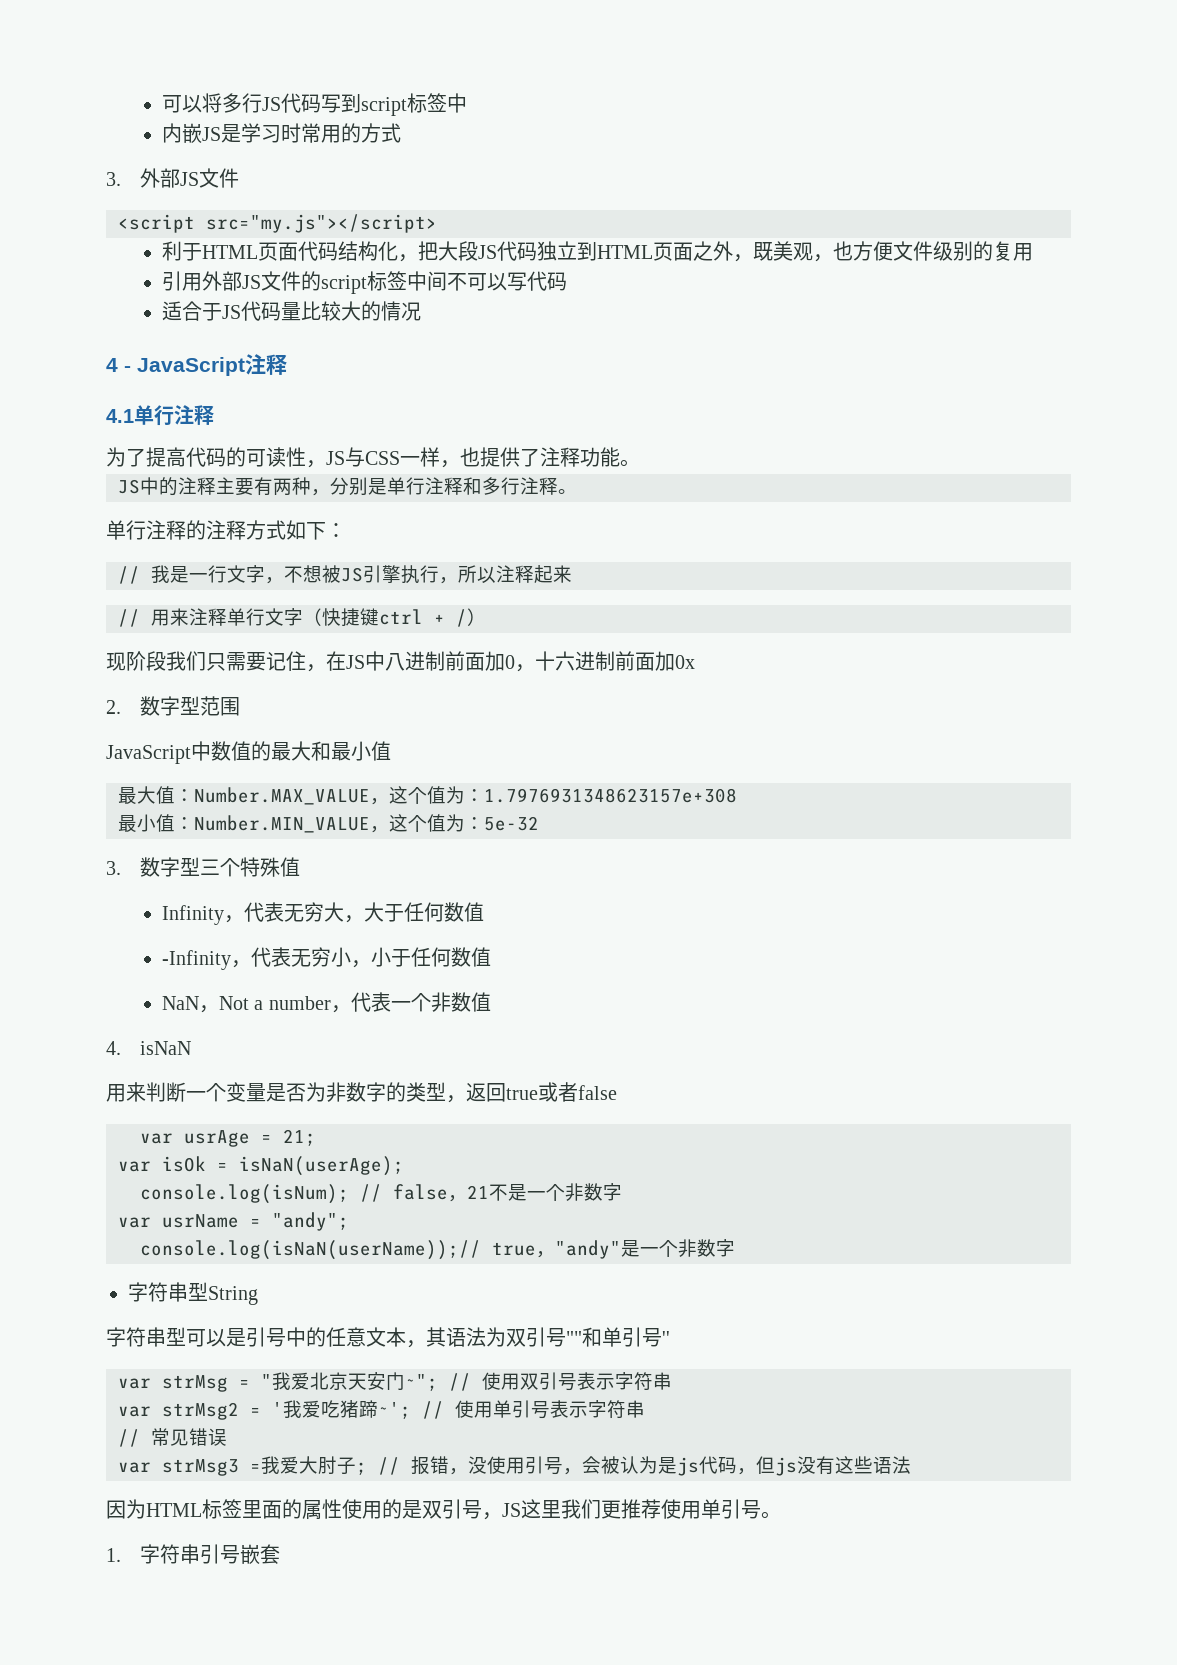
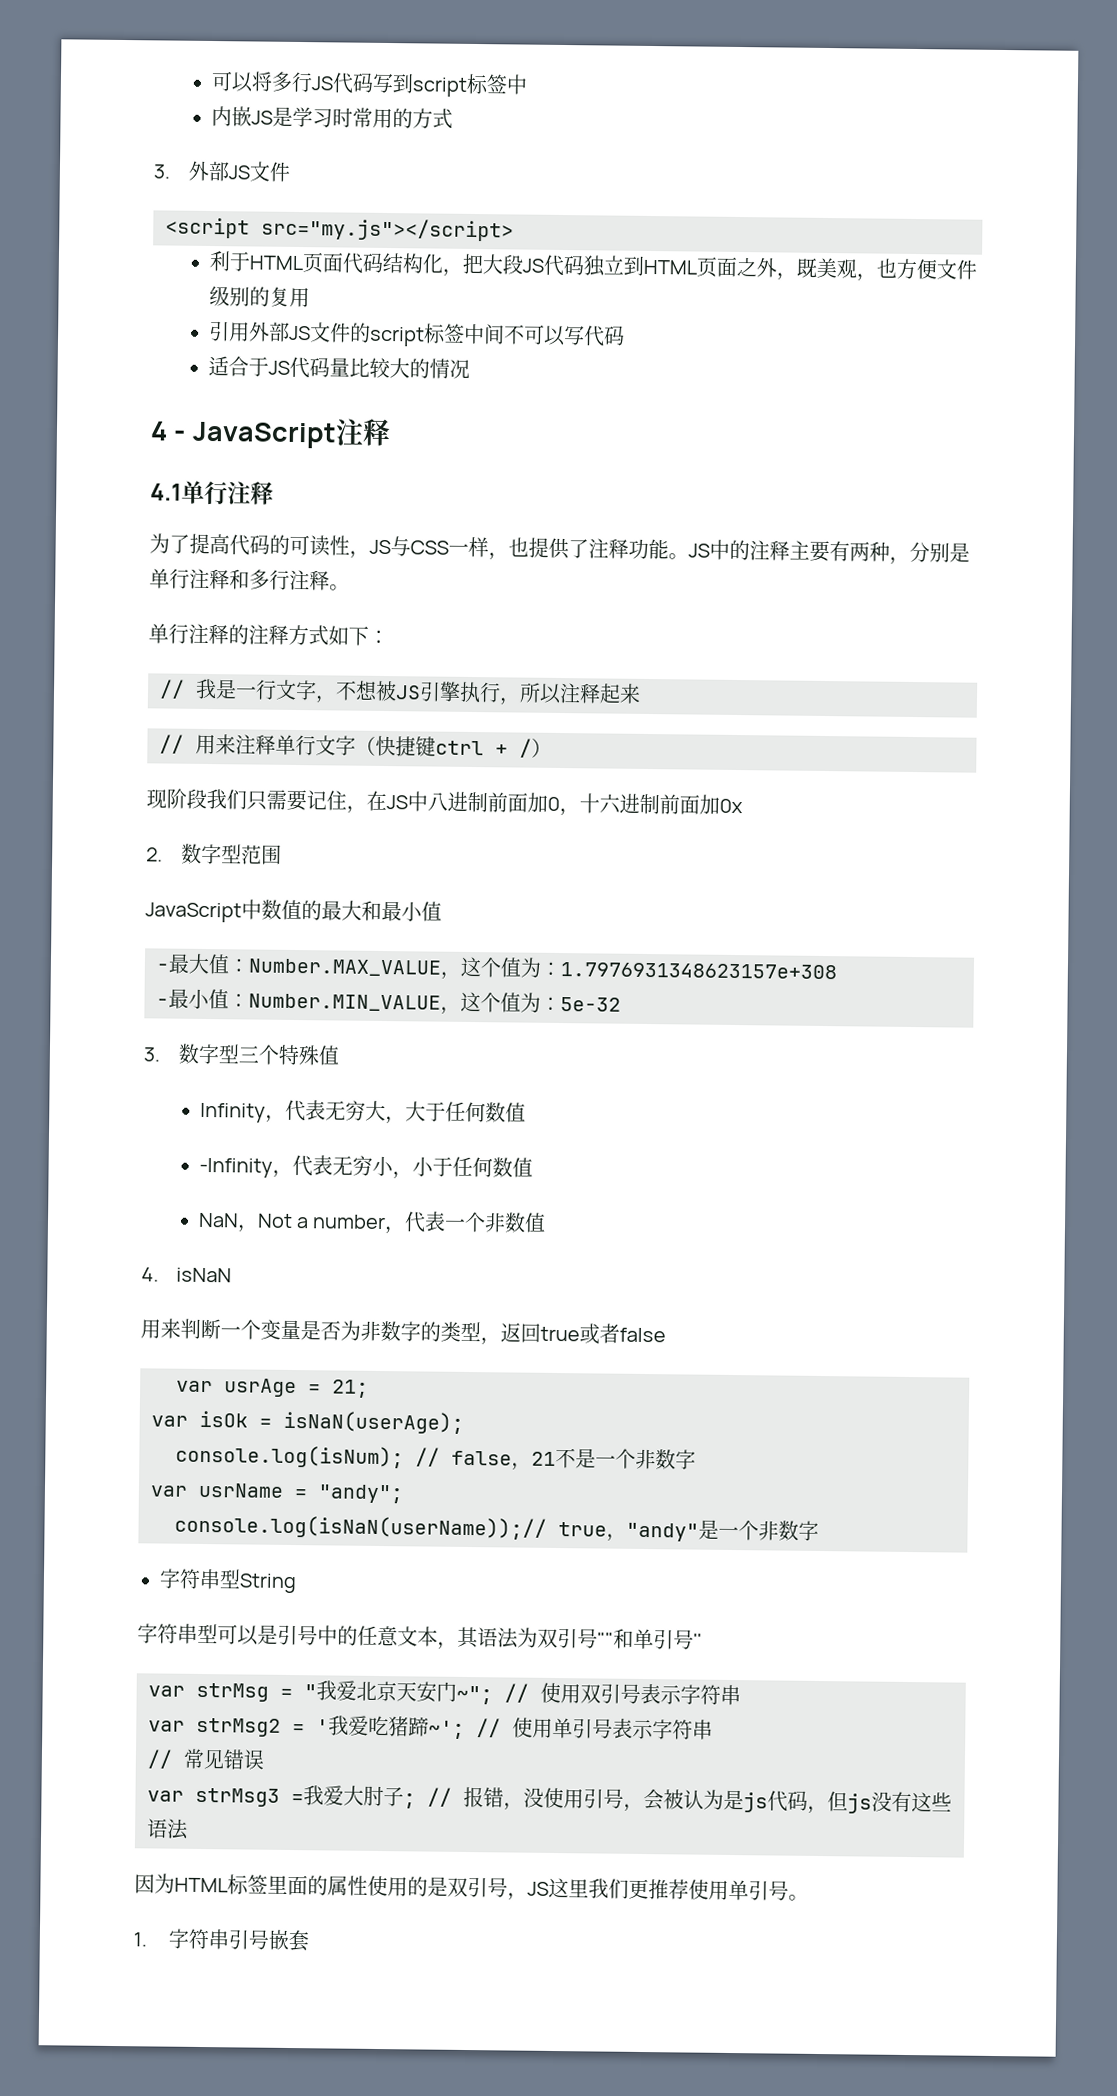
- 为了提高代码的可读性，JS与CSS一样，也提供了注释功能。
- JS中的注释主要有两种，分别是单行注释和多行注释。
+ 为了提高代码的可读性，JS与CSS一样，也提供了注释功能。JS中的注释主要有两种，分别是单行注释和多行注释。
- 最大值：Number.MAX_VALUE，这个值为：1.7976931348623157e+308
+ -最大值：Number.MAX_VALUE，这个值为：1.7976931348623157e+308
- 最小值：Number.MIN_VALUE，这个值为：5e-32
+ -最小值：Number.MIN_VALUE，这个值为：5e-32

